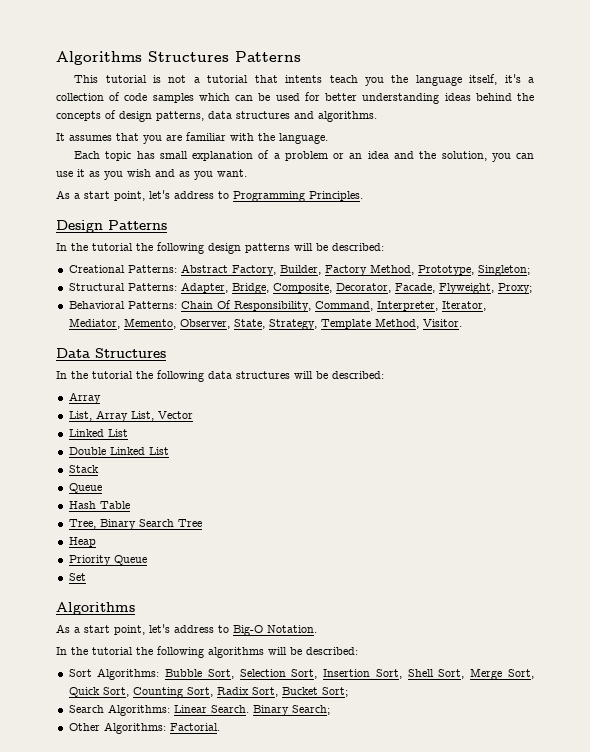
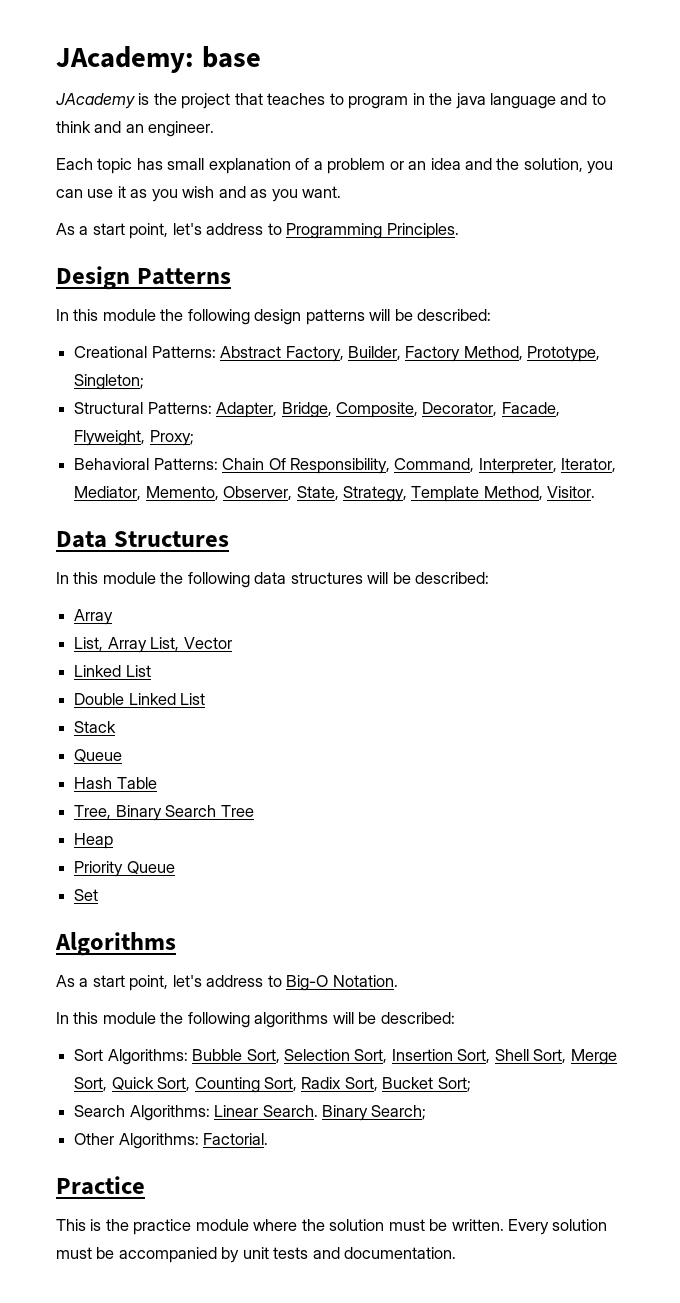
- Algorithms Structures Patterns
- This tutorial is not a tutorial that intents teach you the language itself, it's a collection of code samples which can be used for better understanding ideas behind the concepts of design patterns, data structures and algorithms.
- It assumes that you are familiar with the language.
+ JAcademy: base
+ JAcademy is the project that teaches to program in the java language and to think and an engineer.
- In the tutorial the following design patterns will be described:
+ In this module the following design patterns will be described:
- In the tutorial the following data structures will be described:
+ In this module the following data structures will be described:
- In the tutorial the following algorithms will be described:
+ In this module the following algorithms will be described:
+ Practice
+ This is the practice module where the solution must be written. Every solution must be accompanied by unit tests and documentation.

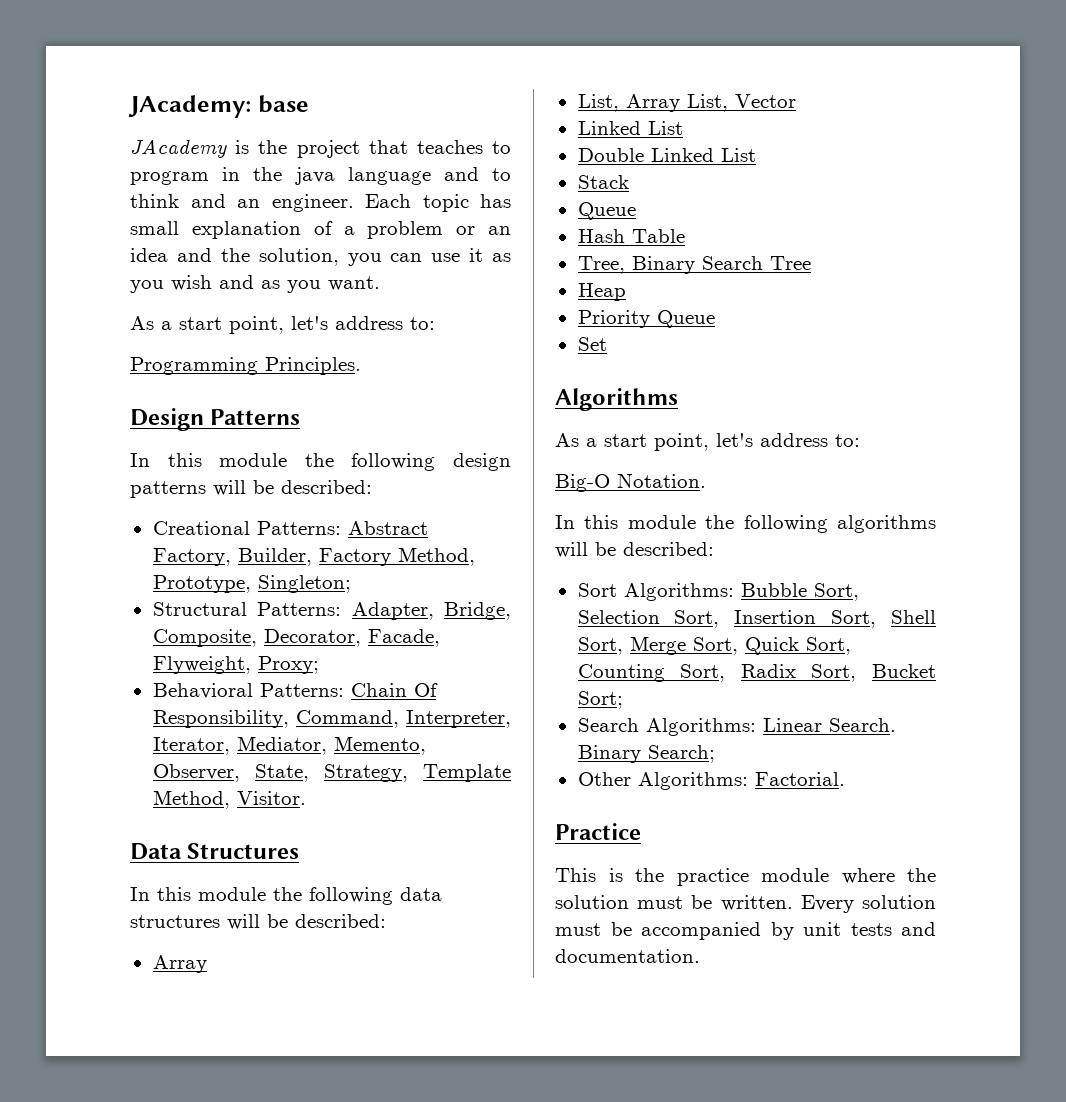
- JAcademy is the project that teaches to program in the java language and to think and an engineer.
- Each topic has small explanation of a problem or an idea and the solution, you can use it as you wish and as you want.
- As a start point, let's address to Programming Principles.
+ JAcademy is the project that teaches to program in the java language and to think and an engineer. Each topic has small explanation of a problem or an idea and the solution, you can use it as you wish and as you want.
+ As a start point, let's address to:
+ Programming Principles.
  Algorithms
- As a start point, let's address to Big-O Notation.
+ As a start point, let's address to:
+ Big-O Notation.

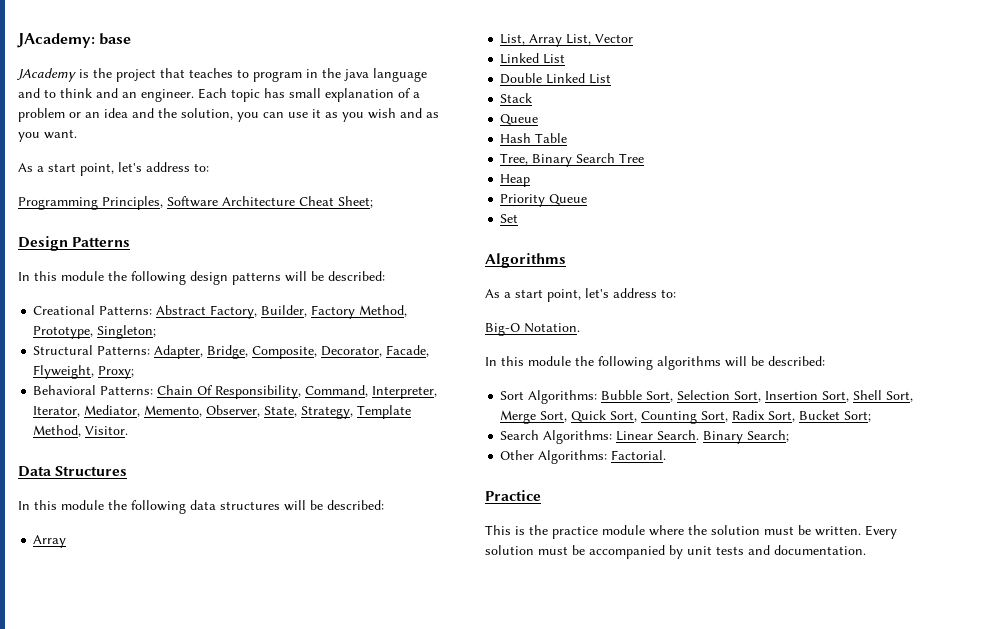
- Programming Principles.
+ Programming Principles, Software Architecture Cheat Sheet;

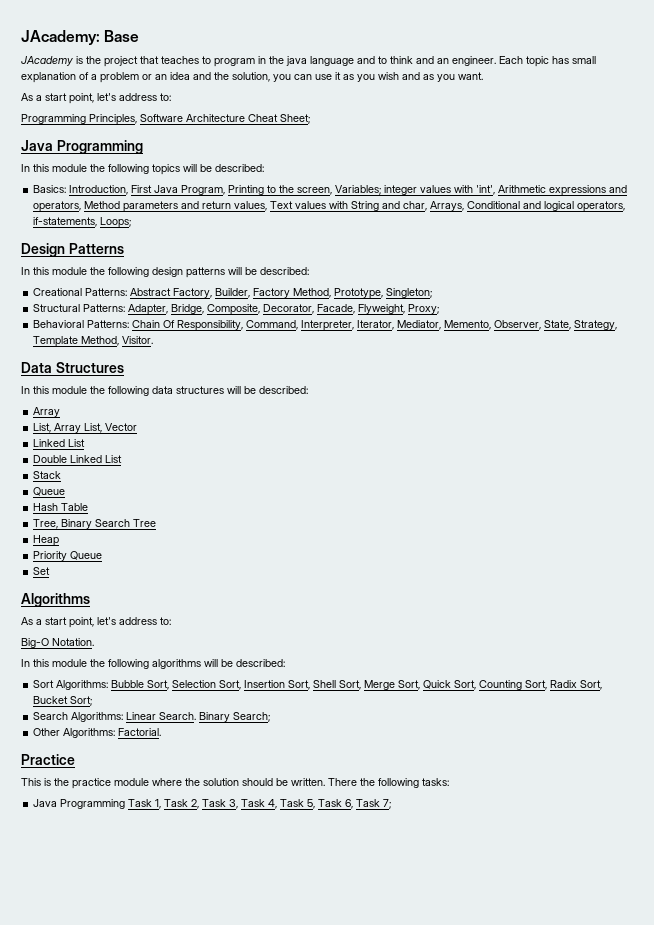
- JAcademy: base
+ JAcademy: Base
  Programming Principles, Software Architecture Cheat Sheet;
+ Java Programming
+ In this module the following topics will be described:
+ Basics: Introduction, First Java Program, Printing to the screen, Variables; integer values with 'int', Arithmetic expressions and operators, Method parameters and return values, Text values with String and char, Arrays, Conditional and logical operators, if-statements, Loops;
- This is the practice module where the solution must be written.
+ This is the practice module where the solution should be written.
- Every solution must be accompanied by unit tests and documentation.
+ There the following tasks:
+ Java Programming Task 1, Task 2, Task 3, Task 4, Task 5, Task 6, Task 7;

